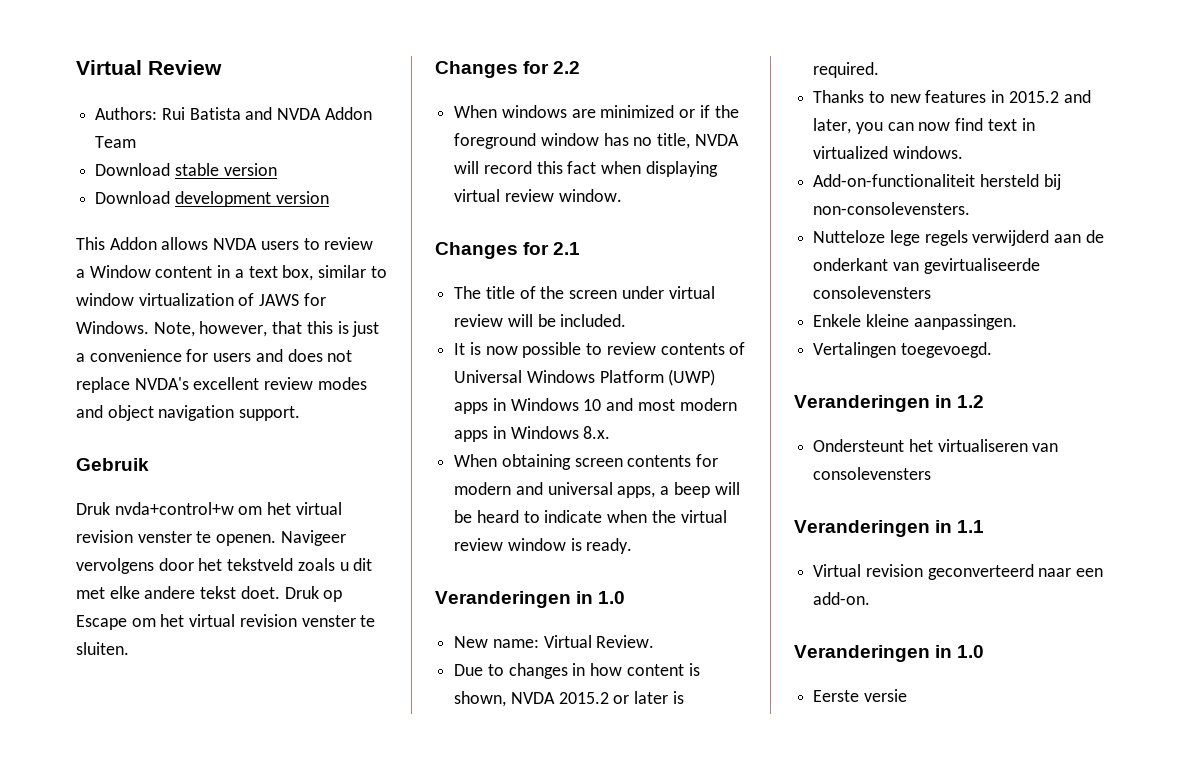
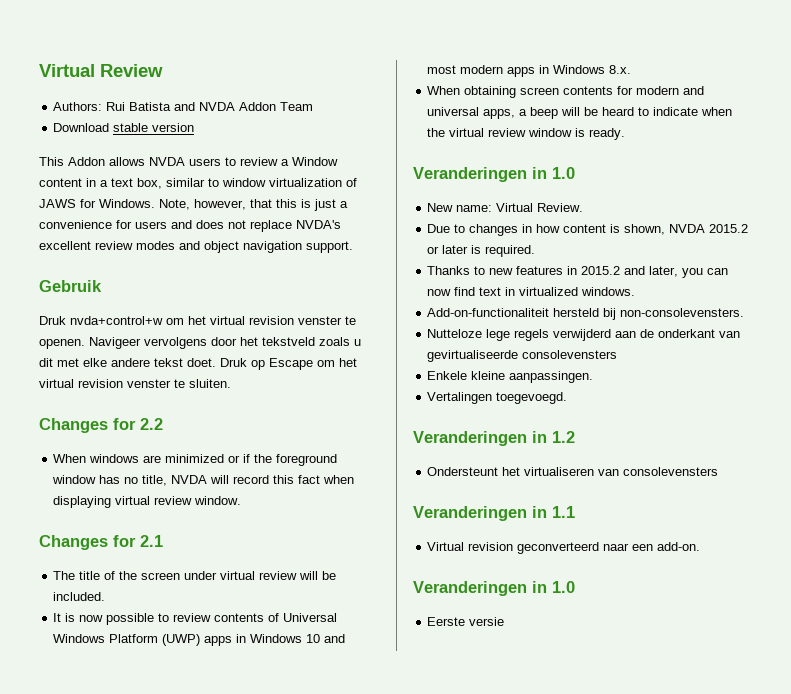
- Download development version

